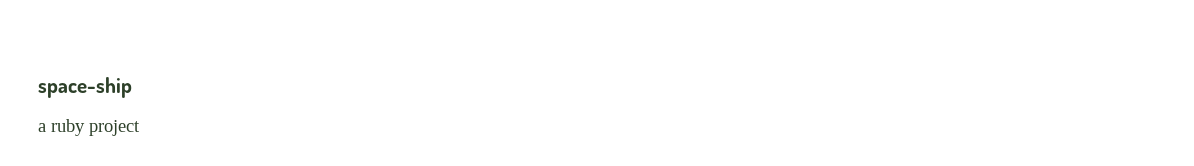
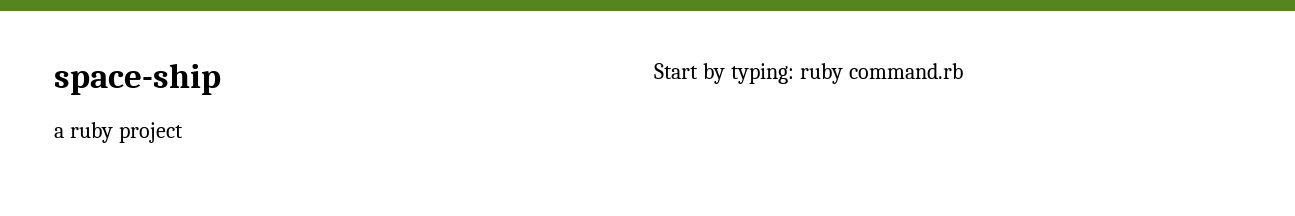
+ Start by typing: ruby command.rb

